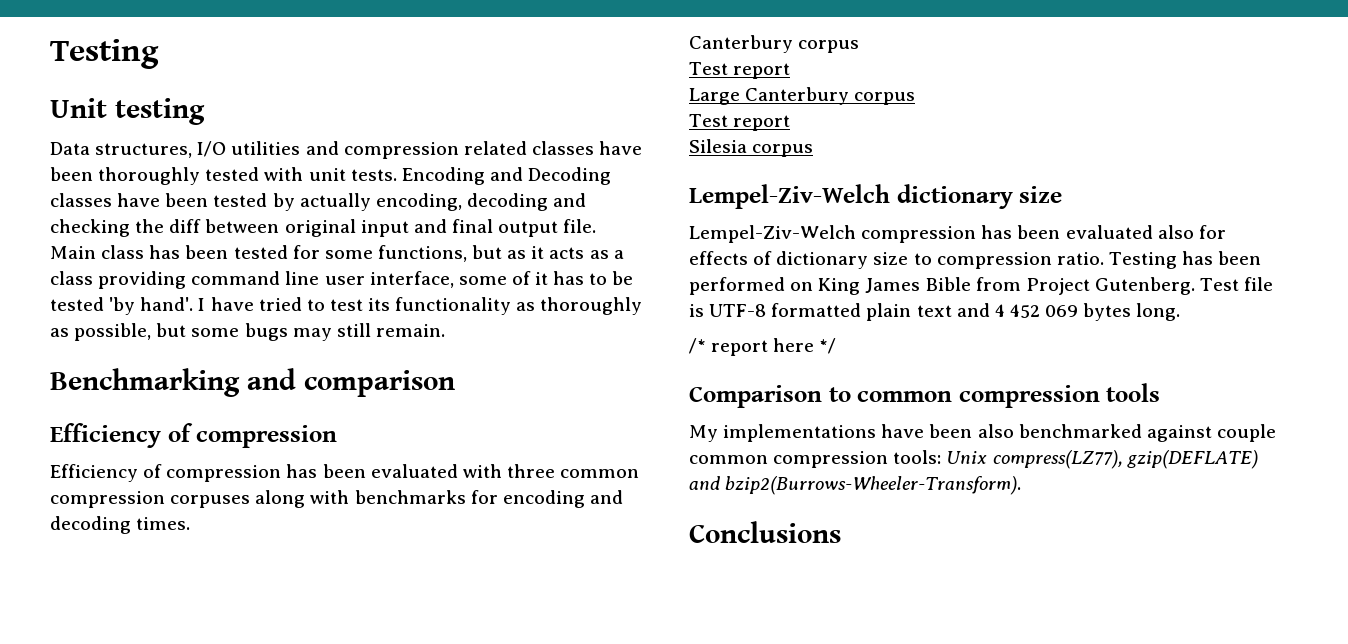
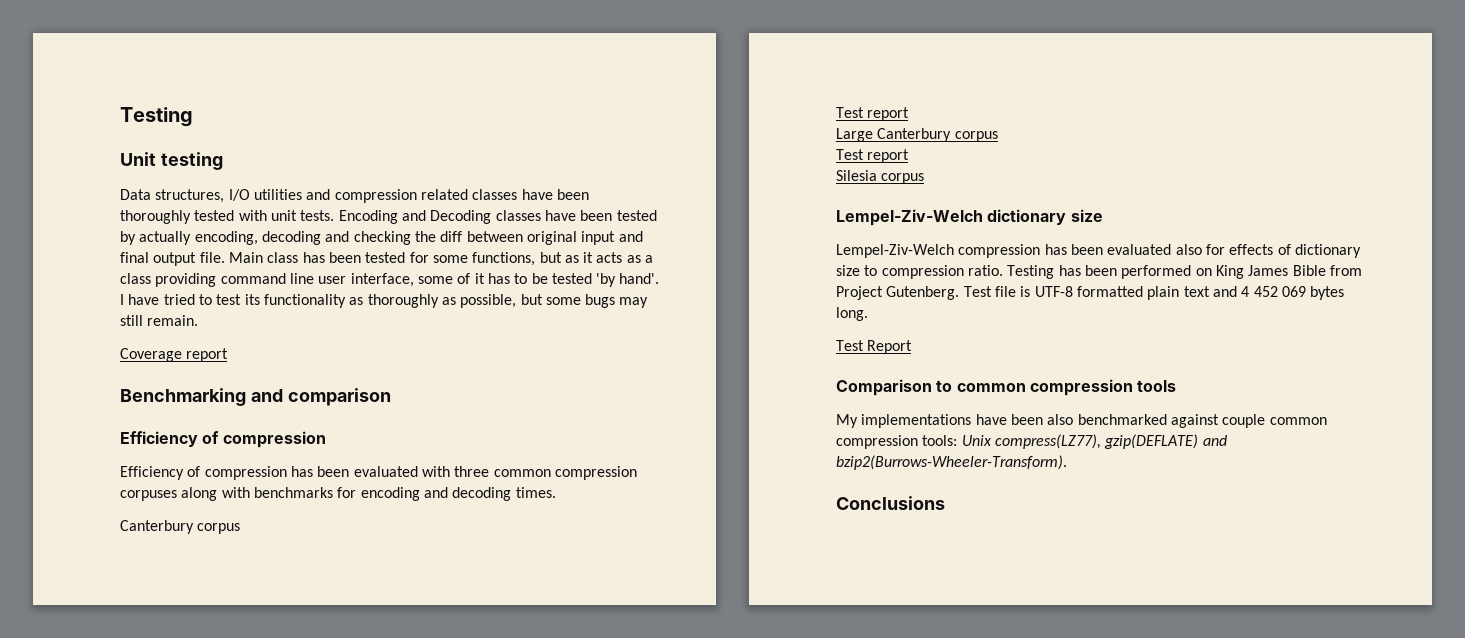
+ Coverage report
- /* report here */
+ Test Report

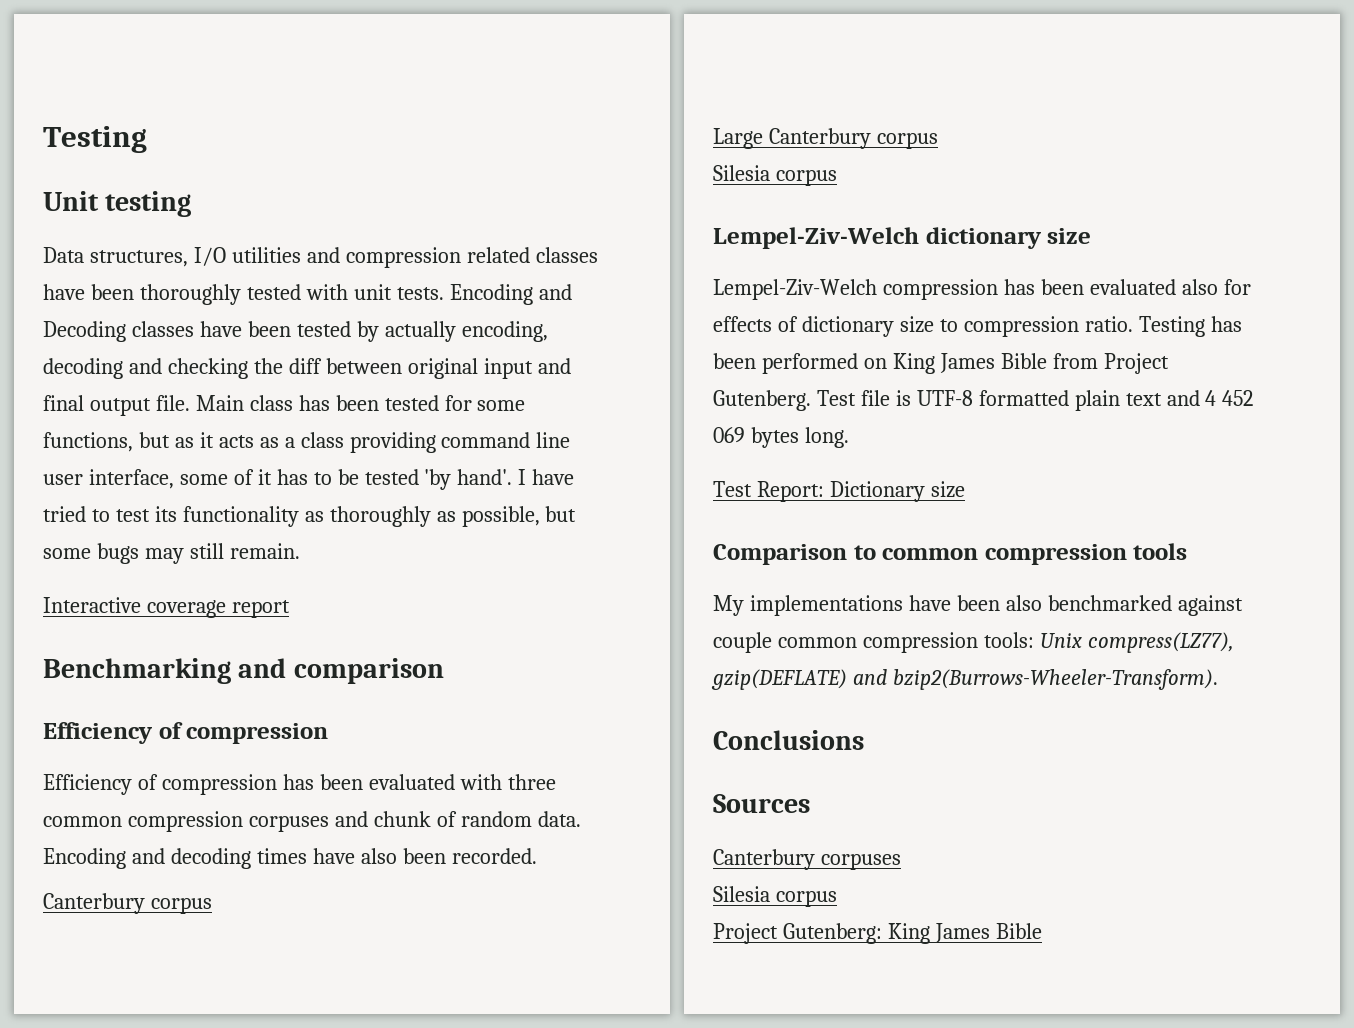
- Coverage report
+ Interactive coverage report
- Efficiency of compression has been evaluated with three common compression corpuses along with benchmarks for encoding and decoding times.
+ Efficiency of compression has been evaluated with three common compression corpuses and chunk of random data. Encoding and decoding times have also been recorded.
  Canterbury corpus
- Test report
  Large Canterbury corpus
- Test report
- Test Report
+ Test Report: Dictionary size
+ Sources
+ Canterbury corpuses
+ Silesia corpus
+ Project Gutenberg: King James Bible

